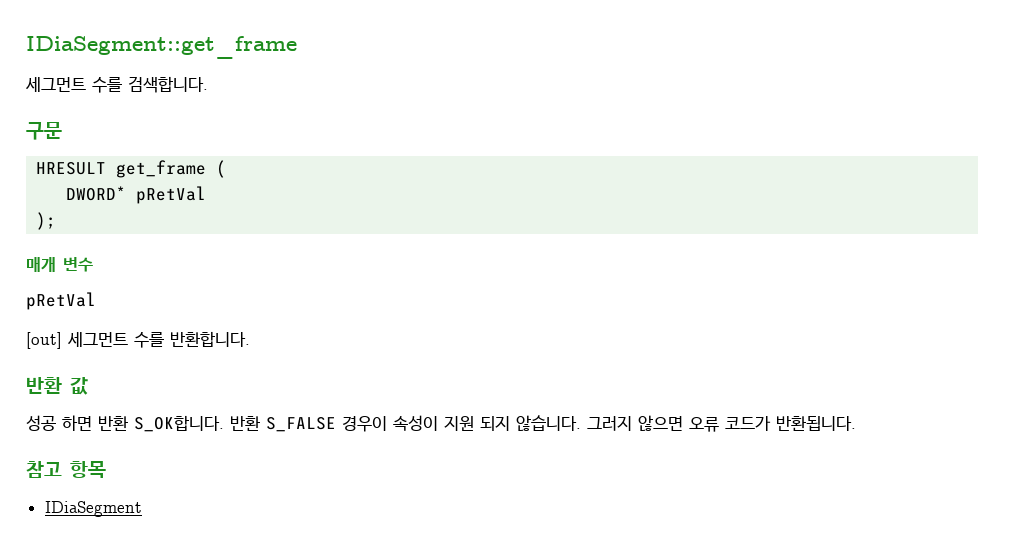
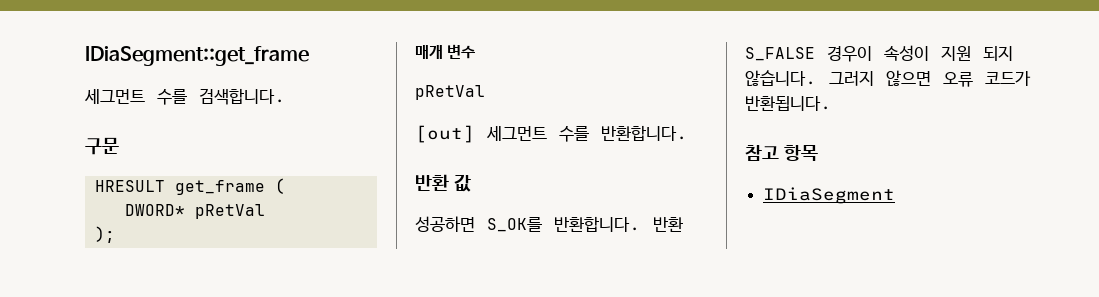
- 성공 하면 반환 S_OK합니다.
+ 성공하면 S_OK를 반환합니다.

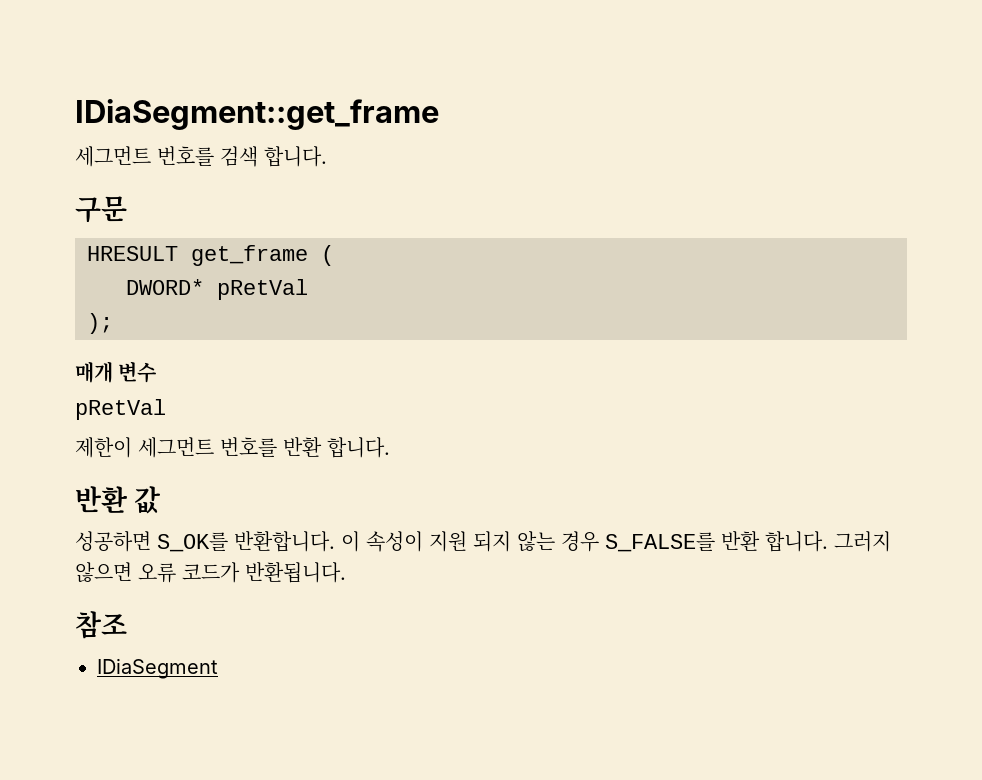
- 세그먼트 수를 검색합니다.
+ 세그먼트 번호를 검색 합니다.
- [out] 세그먼트 수를 반환합니다.
+ 제한이 세그먼트 번호를 반환 합니다.
- 반환 S_FALSE 경우이 속성이 지원 되지 않습니다.
+ 이 속성이 지원 되지 않는 경우 S_FALSE를 반환 합니다.
- 참고 항목
+ 참조

